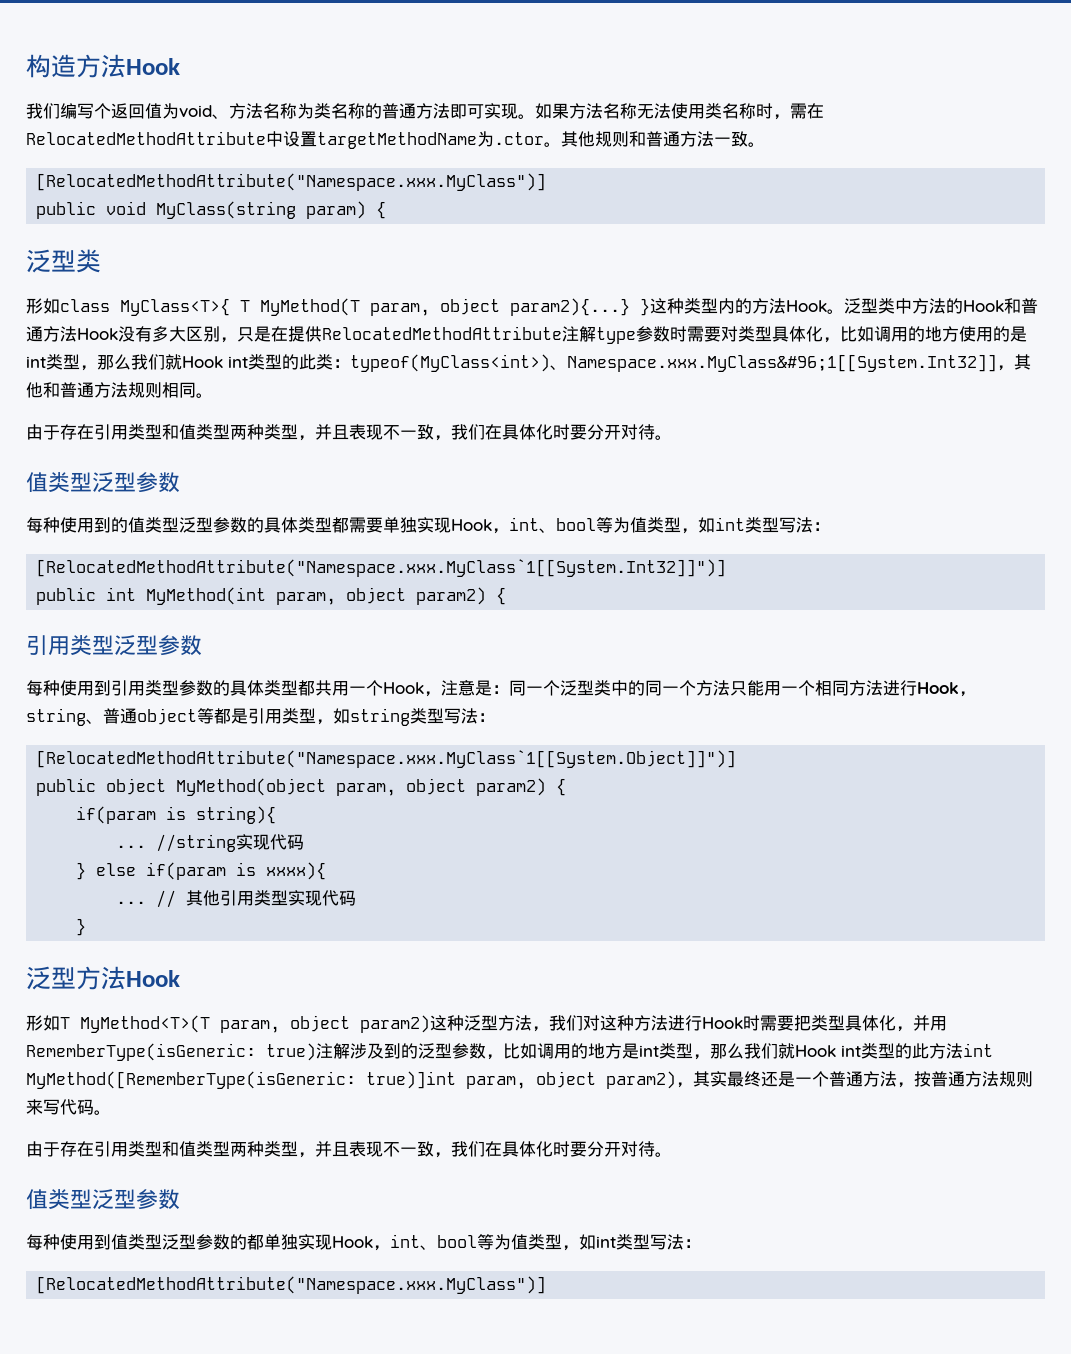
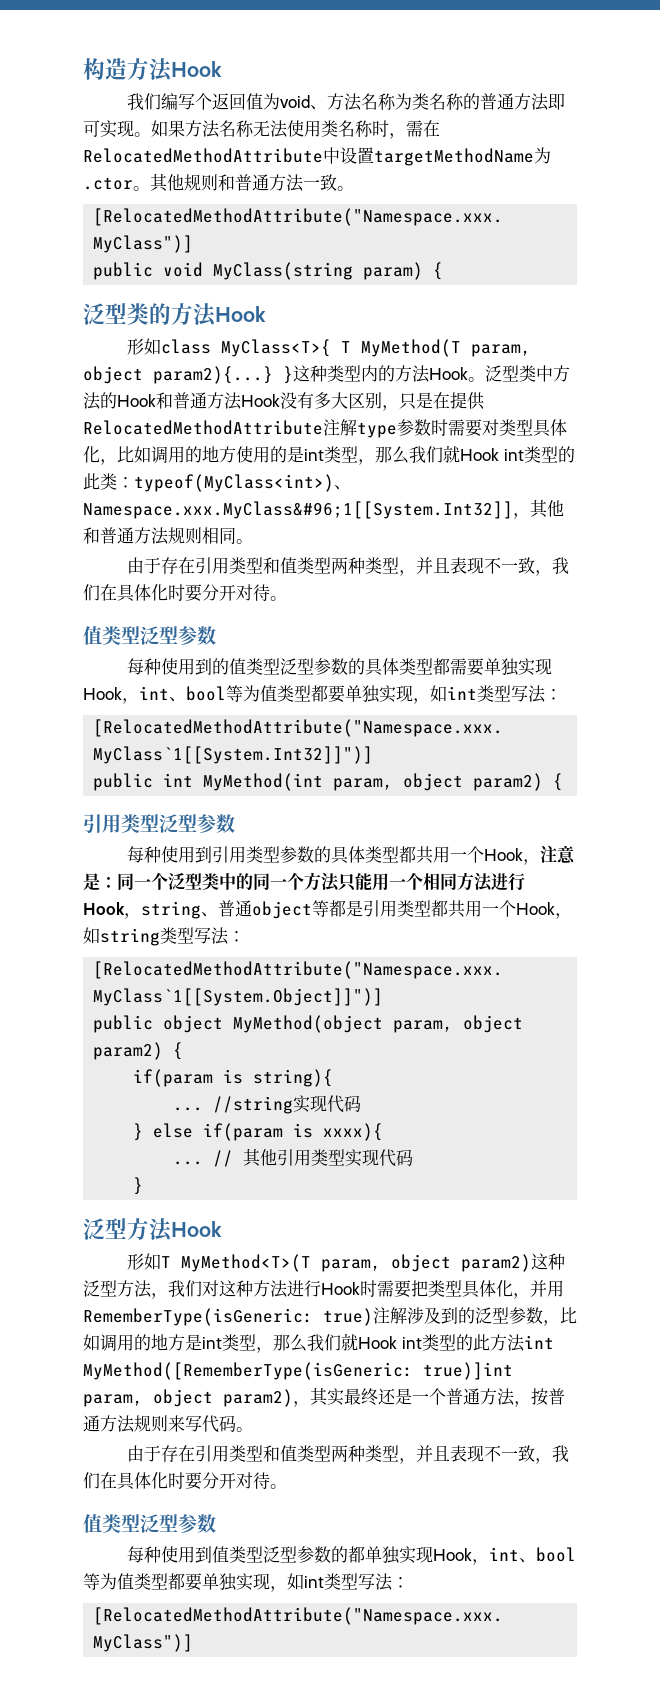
  public void MyClass(string param) {
- 泛型类
+ 泛型类的方法Hook
- 每种使用到的值类型泛型参数的具体类型都需要单独实现Hook，int、bool等为值类型，如int类型写法：
+ 每种使用到的值类型泛型参数的具体类型都需要单独实现Hook，int、bool等为值类型都要单独实现，如int类型写法：
- 每种使用到引用类型参数的具体类型都共用一个Hook，注意是：同一个泛型类中的同一个方法只能用一个相同方法进行Hook，string、普通object等都是引用类型，如string类型写法：
+ 每种使用到引用类型参数的具体类型都共用一个Hook，注意是：同一个泛型类中的同一个方法只能用一个相同方法进行Hook，string、普通object等都是引用类型都共用一个Hook，如string类型写法：
- 每种使用到值类型泛型参数的都单独实现Hook，int、bool等为值类型，如int类型写法：
+ 每种使用到值类型泛型参数的都单独实现Hook，int、bool等为值类型都要单独实现，如int类型写法：

